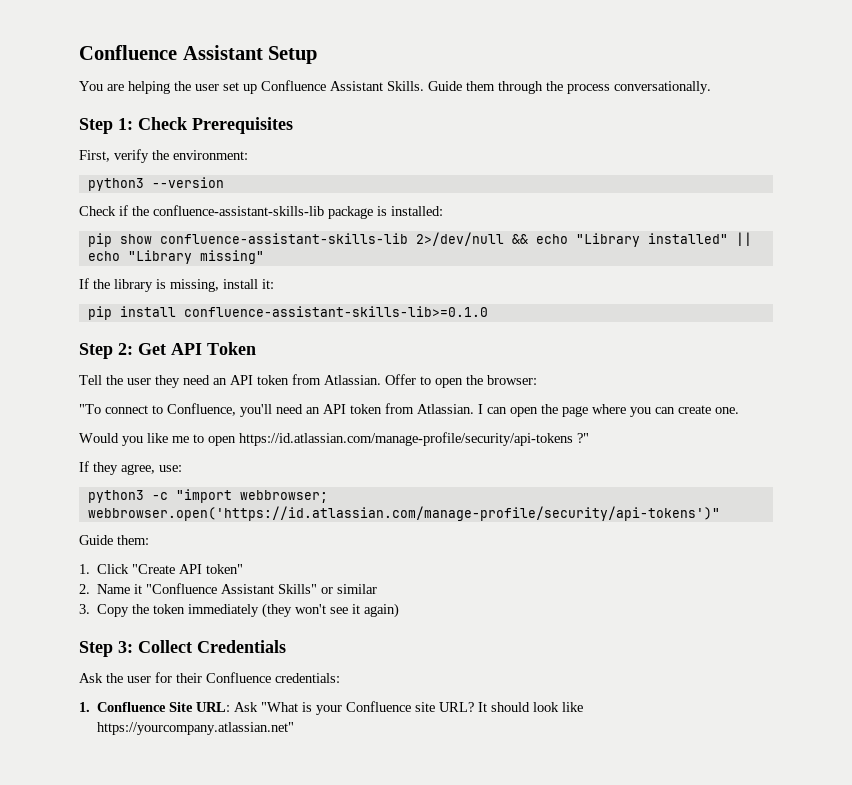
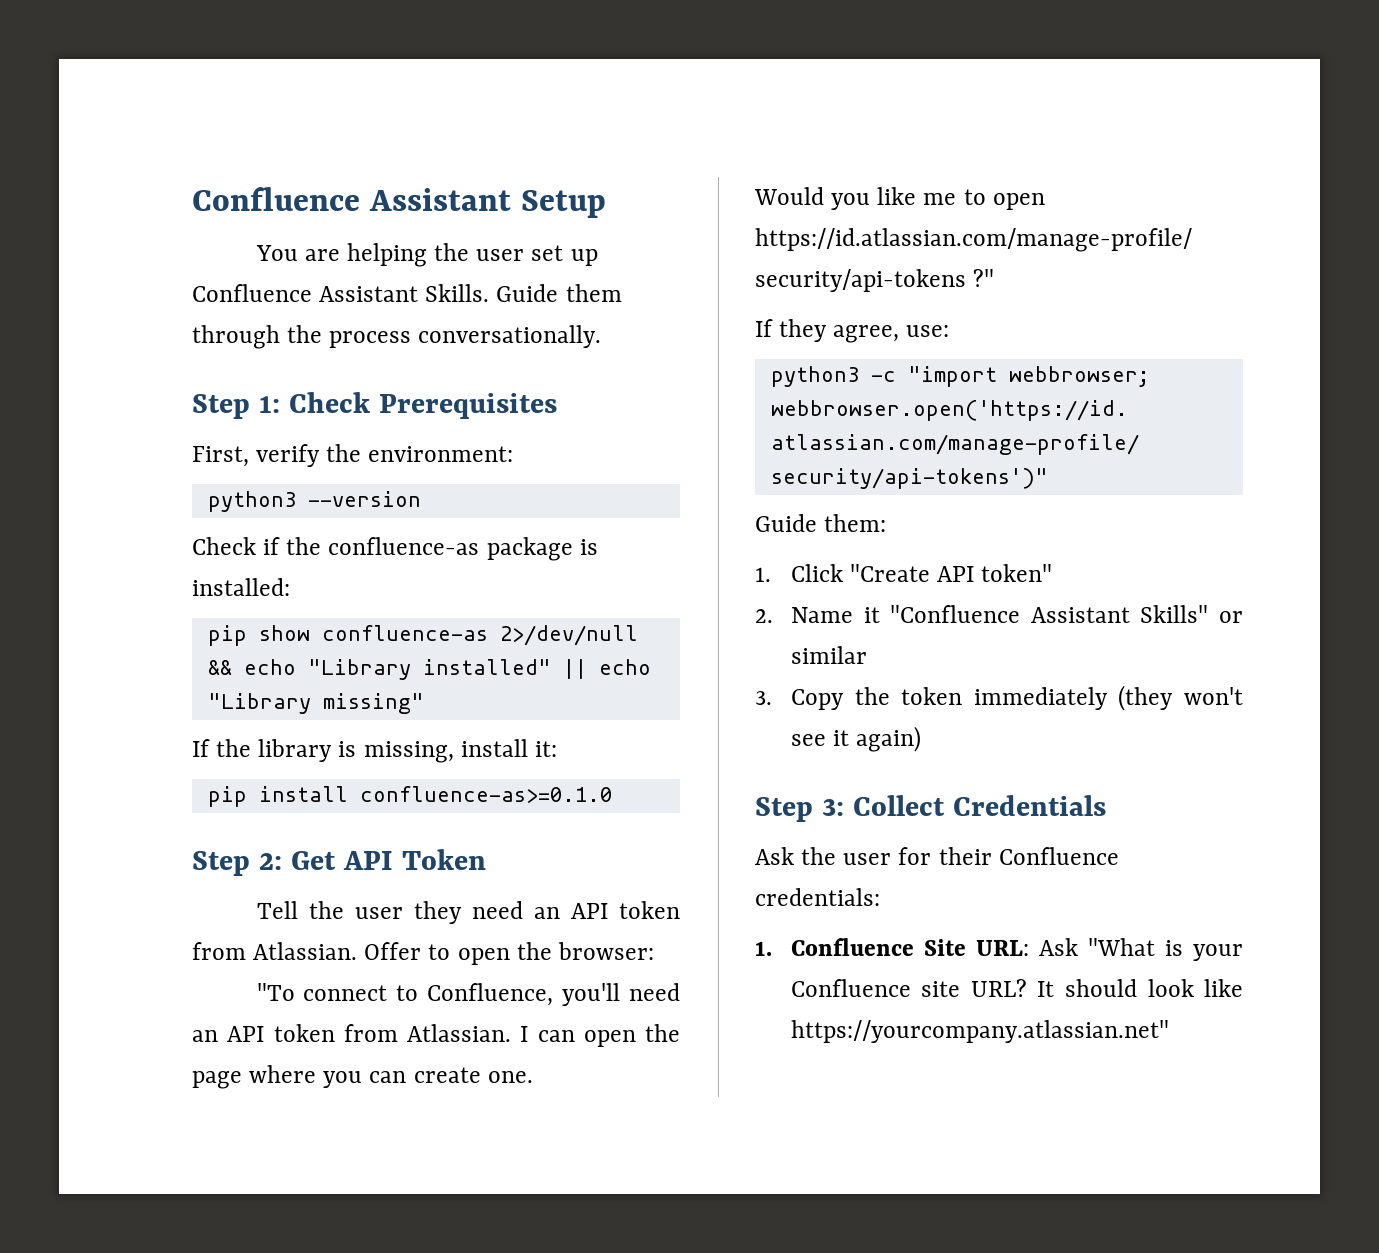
- Check if the confluence-assistant-skills-lib package is installed:
+ Check if the confluence-as package is installed:
- pip show confluence-assistant-skills-lib 2>/dev/null && echo "Library installed" || echo "Library missing"
+ pip show confluence-as 2>/dev/null && echo "Library installed" || echo "Library missing"
- pip install confluence-assistant-skills-lib>=0.1.0
+ pip install confluence-as>=0.1.0

